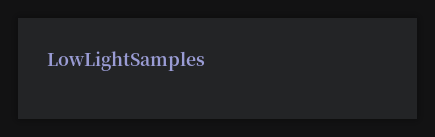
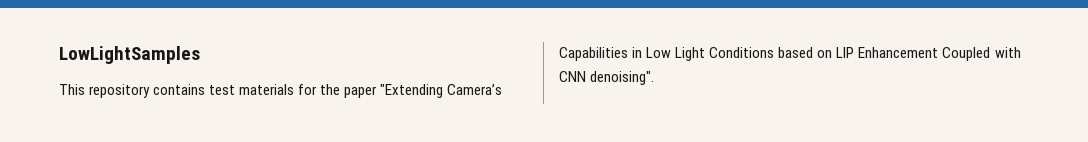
+ This repository contains test materials for the paper "Extending Camera’s Capabilities in Low Light Conditions based on LIP Enhancement Coupled with CNN denoising".

